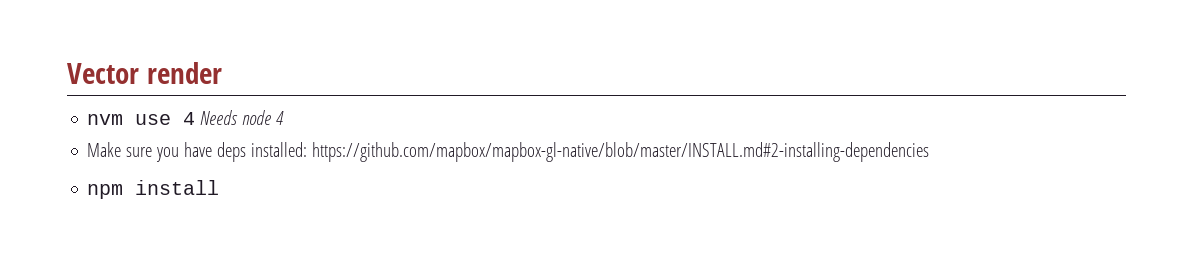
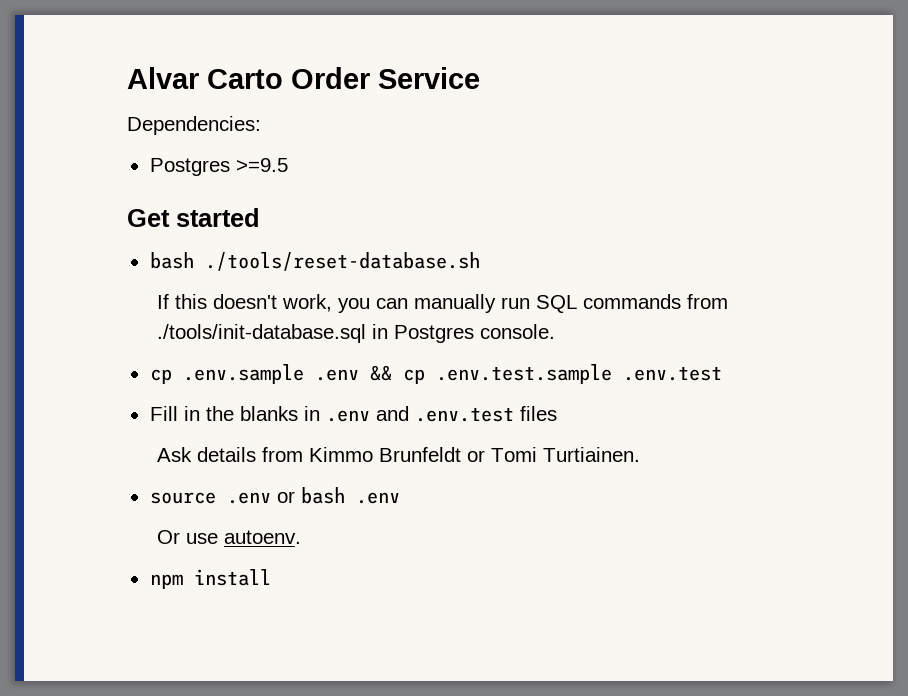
- Vector render
- nvm use 4 Needs node 4
- Make sure you have deps installed: https://github.com/mapbox/mapbox-gl-native/blob/master/INSTALL.md#2-installing-dependencies
+ Alvar Carto Order Service
+ Dependencies:
+ Postgres >=9.5
+ Get started
+ bash ./tools/reset-database.sh
+ If this doesn't work, you can manually run SQL commands from ./tools/init-database.sql in Postgres console.
+ cp .env.sample .env && cp .env.test.sample .env.test
+ Fill in the blanks in .env and .env.test files
+ Ask details from Kimmo Brunfeldt or Tomi Turtiainen.
+ source .env or bash .env
+ Or use autoenv.

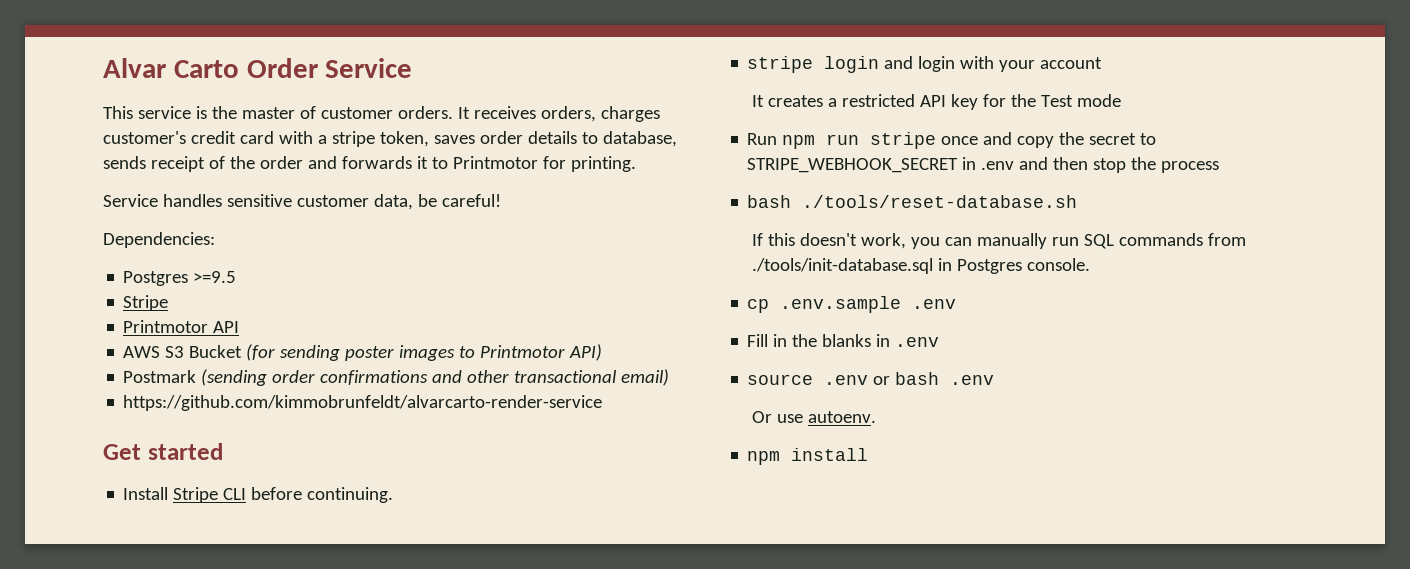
+ This service is the master of customer orders. It receives orders, charges customer's credit card with a stripe token, saves order details to database, sends receipt of the order and forwards it to Printmotor for printing.
+ Service handles sensitive customer data, be careful!
  Dependencies:
  Postgres >=9.5
+ Stripe
+ Printmotor API
+ AWS S3 Bucket (for sending poster images to Printmotor API)
+ Postmark (sending order confirmations and other transactional email)
+ https://github.com/kimmobrunfeldt/alvarcarto-render-service
  Get started
+ Install Stripe CLI before continuing.
+ stripe login and login with your account
+ It creates a restricted API key for the Test mode
+ Run npm run stripe once and copy the secret to STRIPE_WEBHOOK_SECRET in .env and then stop the process
- cp .env.sample .env && cp .env.test.sample .env.test
+ cp .env.sample .env
- Fill in the blanks in .env and .env.test files
- Ask details from Kimmo Brunfeldt or Tomi Turtiainen.
+ Fill in the blanks in .env

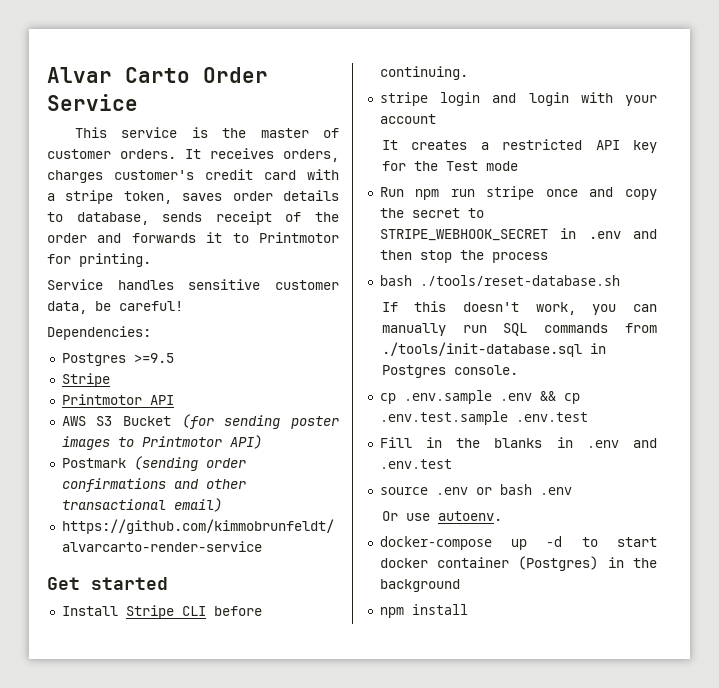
- cp .env.sample .env
+ cp .env.sample .env && cp .env.test.sample .env.test
- Fill in the blanks in .env
+ Fill in the blanks in .env and .env.test
+ docker-compose up -d to start docker container (Postgres) in the background

